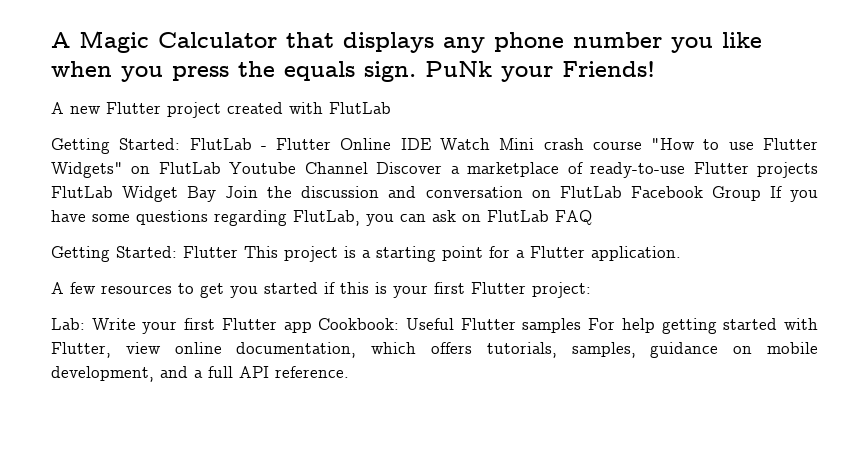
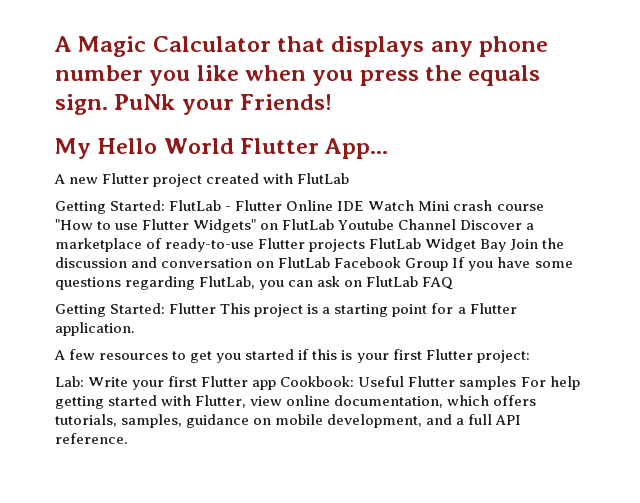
+ My Hello World Flutter App...

